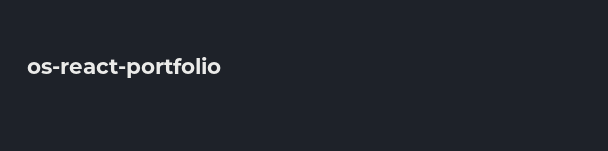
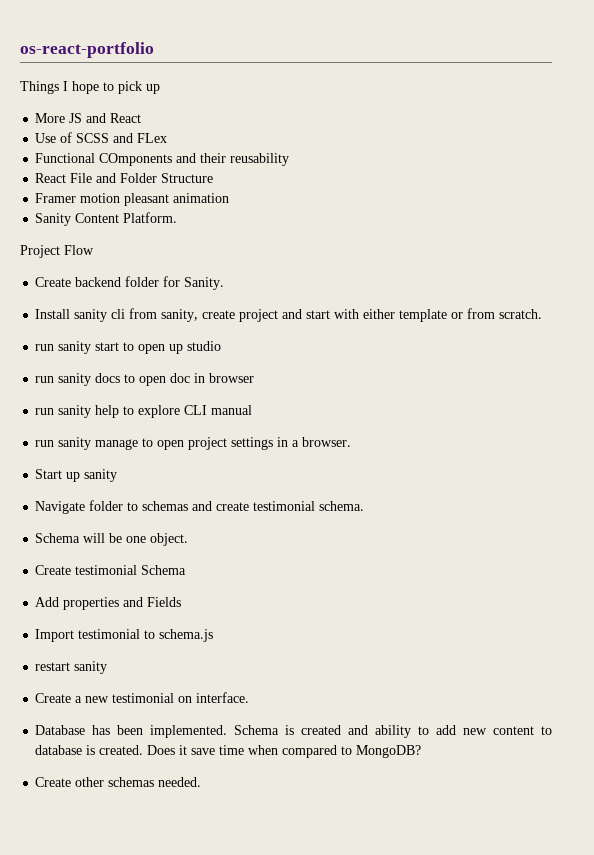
+ Things I hope to pick up
+ More JS and React
+ Use of SCSS and FLex
+ Functional COmponents and their reusability
+ React File and Folder Structure
+ Framer motion pleasant animation
+ Sanity Content Platform.
+ Project Flow
+ Create backend folder for Sanity.
+ Install sanity cli from sanity, create project and start with either template or from scratch.
+ run sanity start to open up studio
+ run sanity docs to open doc in browser
+ run sanity help to explore CLI manual
+ run sanity manage to open project settings in a browser.
+ Start up sanity
+ Navigate folder to schemas and create testimonial schema.
+ Schema will be one object.
+ Create testimonial Schema
+ Add properties and Fields
+ Import testimonial to schema.js
+ restart sanity
+ Create a new testimonial on interface.
+ Database has been implemented. Schema is created and ability to add new content to database is created. Does it save time when compared to MongoDB?
+ Create other schemas needed.

